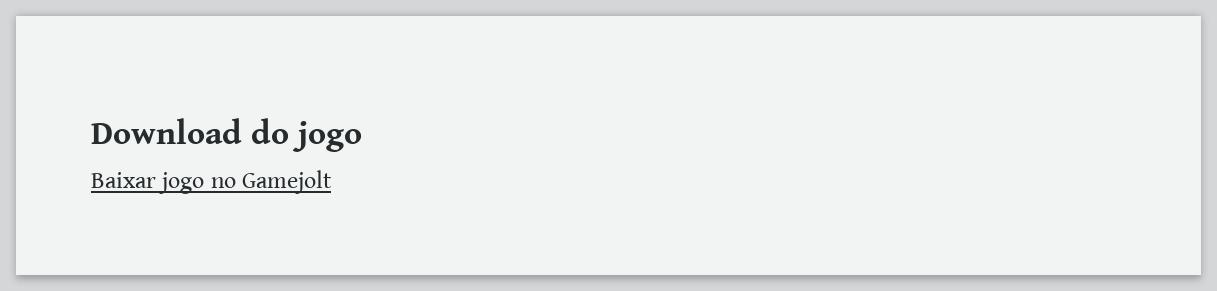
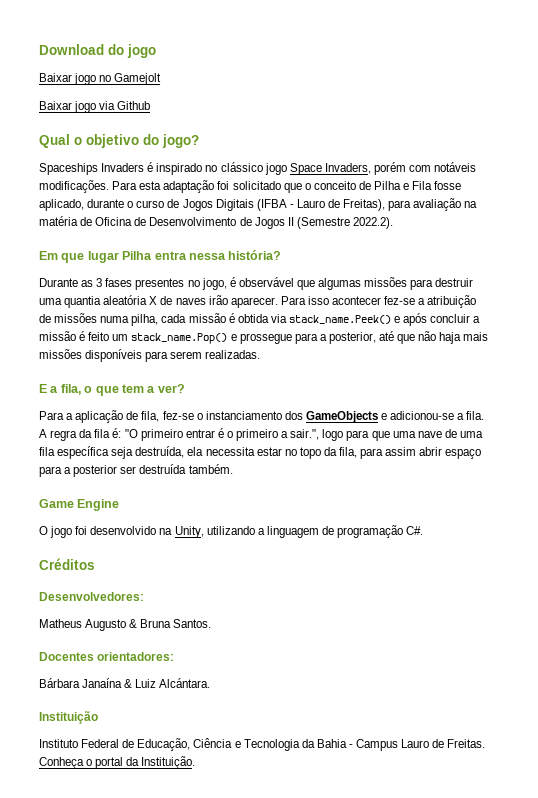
+ Baixar jogo via Github
+ Qual o objetivo do jogo?
+ Spaceships Invaders é inspirado no clássico jogo Space Invaders, porém com notáveis modificações. Para esta adaptação foi solicitado que o conceito de Pilha e Fila fosse aplicado, durante o curso de Jogos Digitais (IFBA - Lauro de Freitas), para avaliação na matéria de Oficina de Desenvolvimento de Jogos II (Semestre 2022.2).
+ Em que lugar Pilha entra nessa história?
+ Durante as 3 fases presentes no jogo, é observável que algumas missões para destruir uma quantia aleatória X de naves irão aparecer. Para isso acontecer fez-se a atribuição de missões numa pilha, cada missão é obtida via stack_name.Peek() e após concluir a missão é feito um stack_name.Pop() e prossegue para a posterior, até que não haja mais missões disponíveis para serem realizadas.
+ E a fila, o que tem a ver?
+ Para a aplicação de fila, fez-se o instanciamento dos GameObjects e adicionou-se a fila. A regra da fila é: "O primeiro entrar é o primeiro a sair.", logo para que uma nave de uma fila específica seja destruída, ela necessita estar no topo da fila, para assim abrir espaço para a posterior ser destruída também.
+ Game Engine
+ O jogo foi desenvolvido na Unity, utilizando a linguagem de programação C#.
+ Créditos
+ Desenvolvedores:
+ Matheus Augusto & Bruna Santos.
+ Docentes orientadores:
+ Bárbara Janaína & Luiz Alcántara.
+ Instituição
+ Instituto Federal de Educação, Ciência e Tecnologia da Bahia - Campus Lauro de Freitas. Conheça o portal da Instituição.

